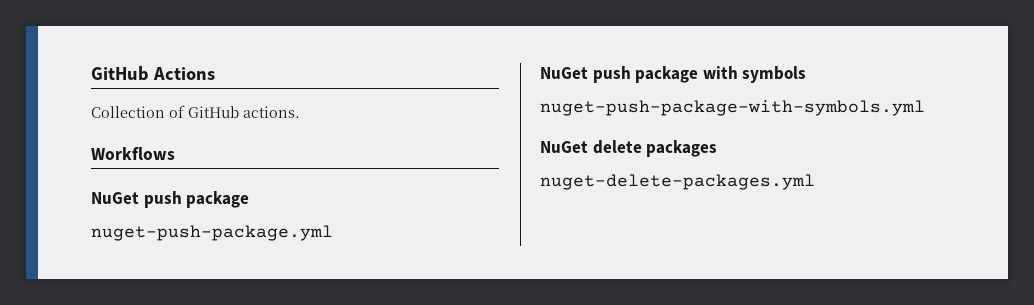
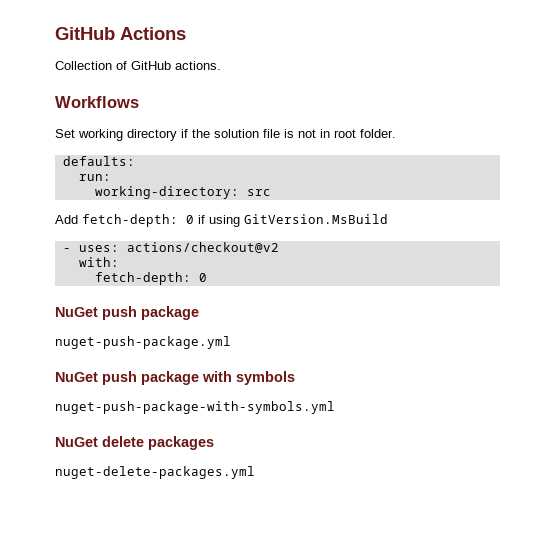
+ Set working directory if the solution file is not in root folder.
+ defaults:
+ run:
+ working-directory: src
+ Add fetch-depth: 0 if using GitVersion.MsBuild
+ - uses: actions/checkout@v2
+ with:
+ fetch-depth: 0

